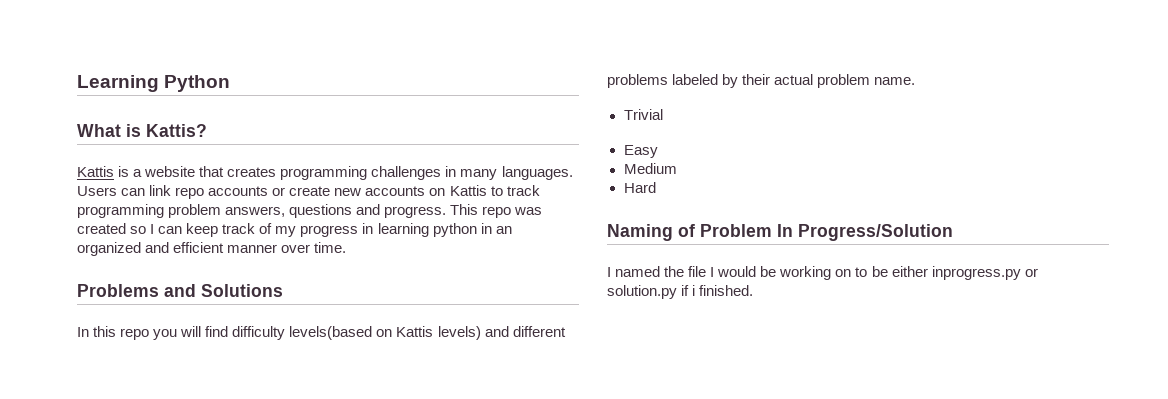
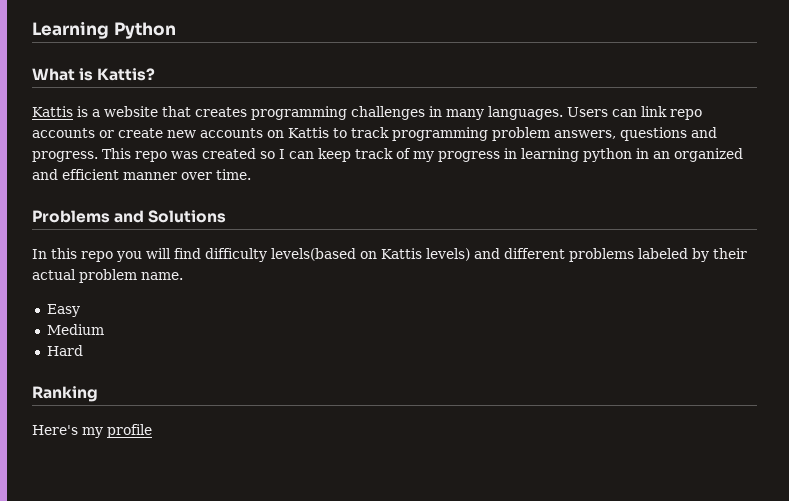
- Trivial
- Naming of Problem In Progress/Solution
- I named the file I would be working on to be either inprogress.py or solution.py if i finished.
+ Ranking
+ Here's my profile

